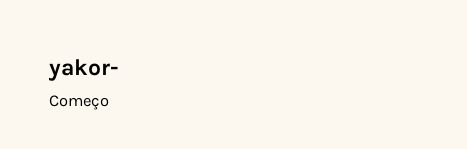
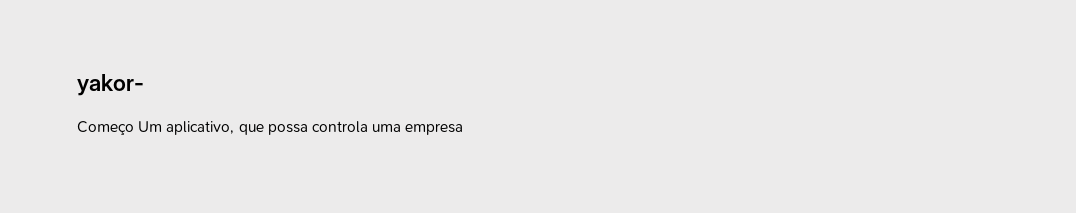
- Começo
+ Começo Um aplicativo, que possa controla uma empresa

